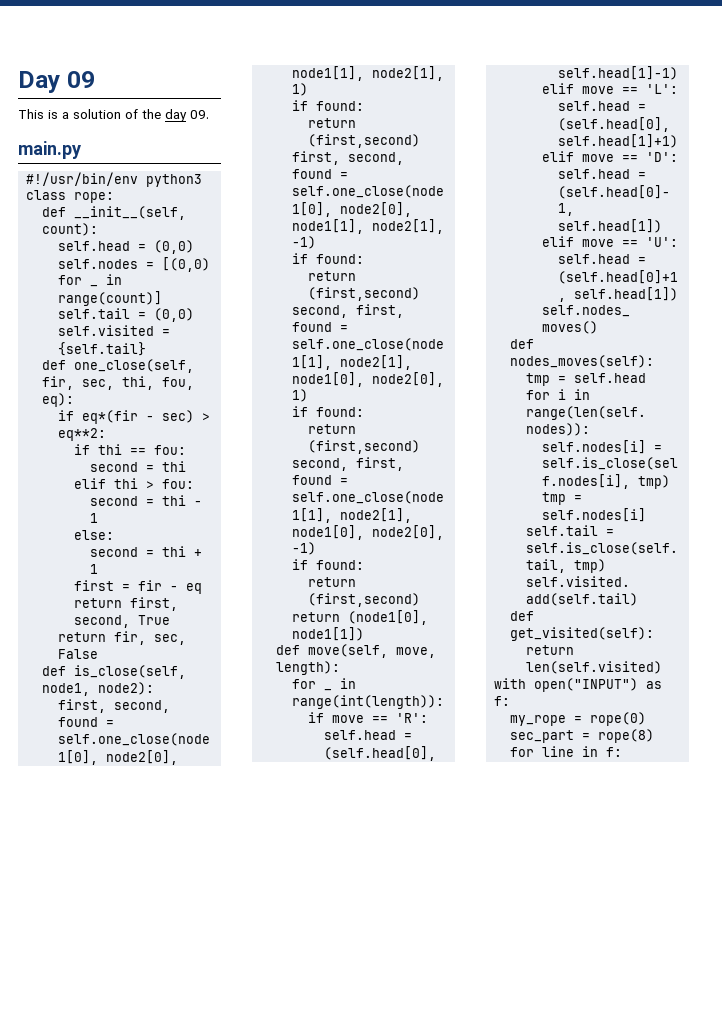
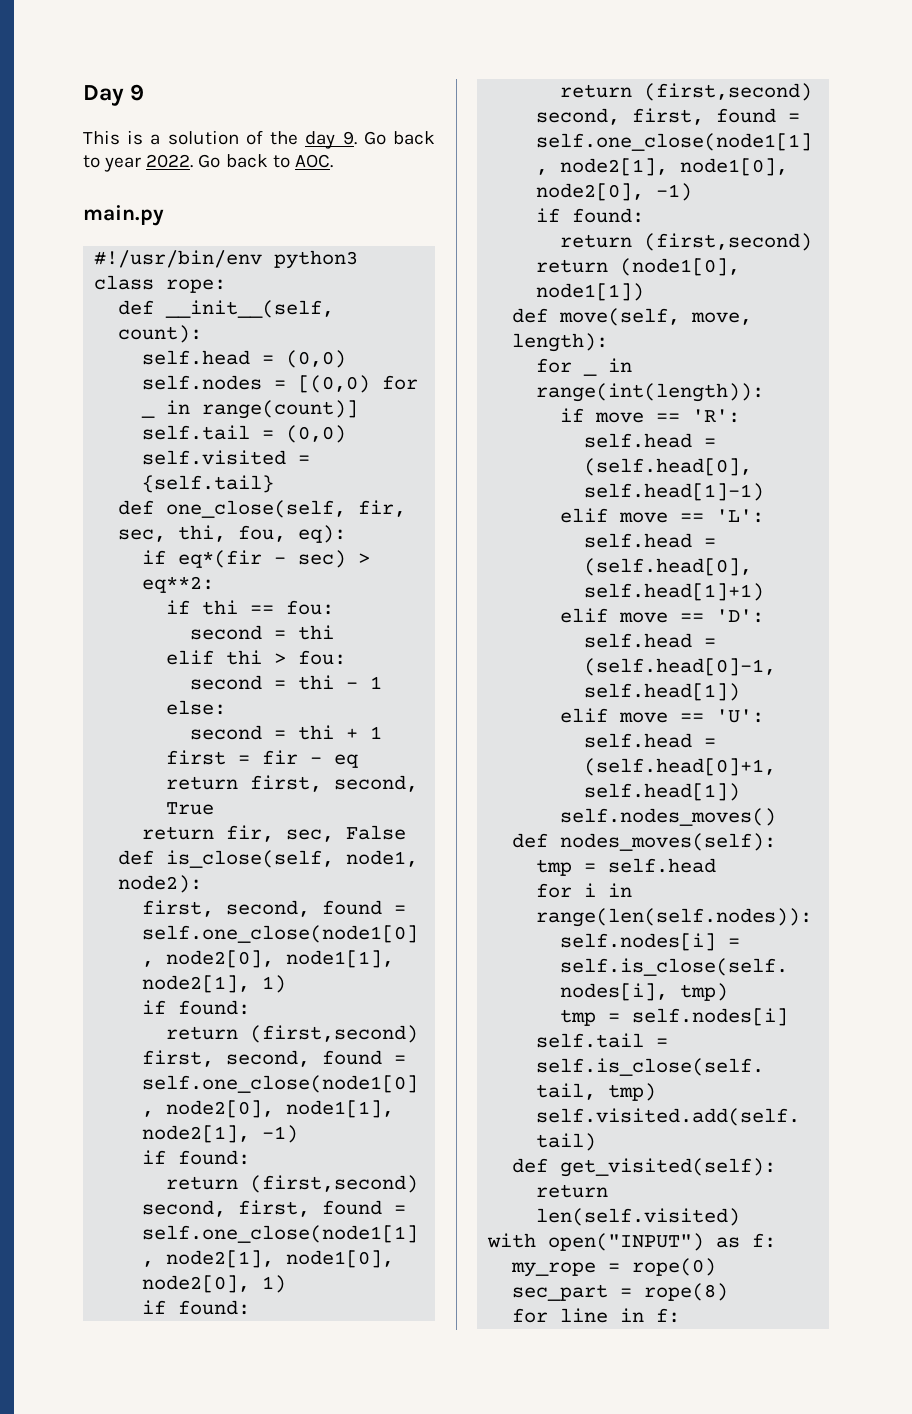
- Day 09
+ Day 9
- This is a solution of the day 09.
+ This is a solution of the day 9. Go back to year 2022. Go back to AOC.

